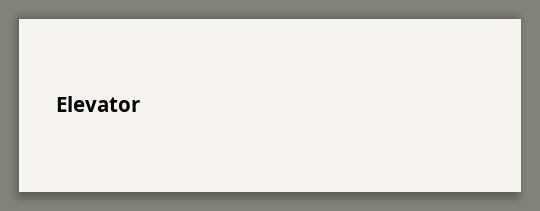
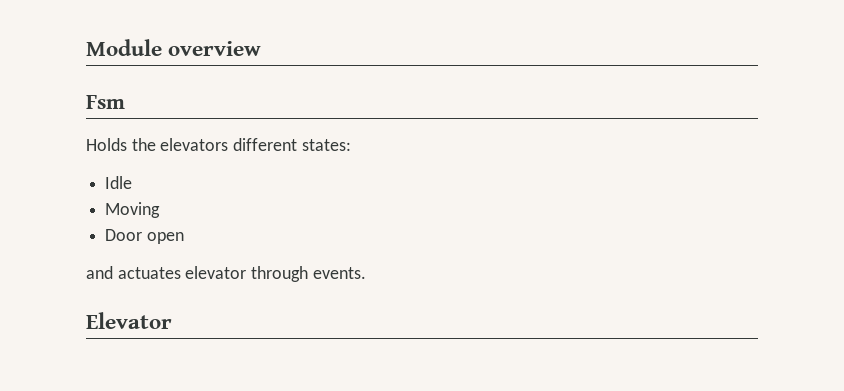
+ Module overview
+ Fsm
+ Holds the elevators different states:
+ Idle
+ Moving
+ Door open
+ and actuates elevator through events.

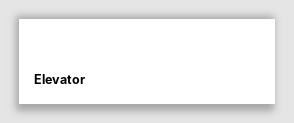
- Module overview
- Fsm
- Holds the elevators different states:
- Idle
- Moving
- Door open
- and actuates elevator through events.

